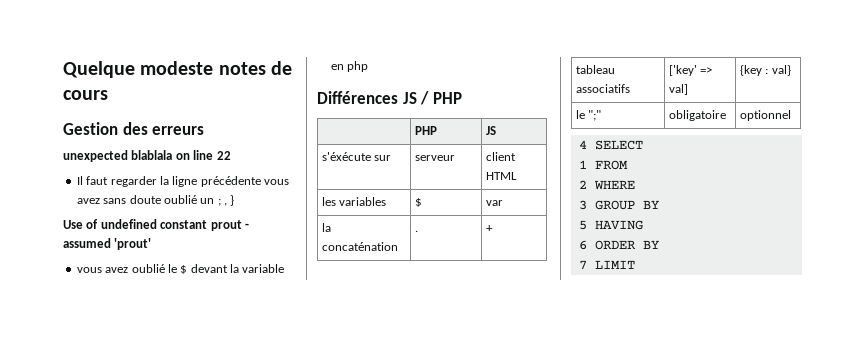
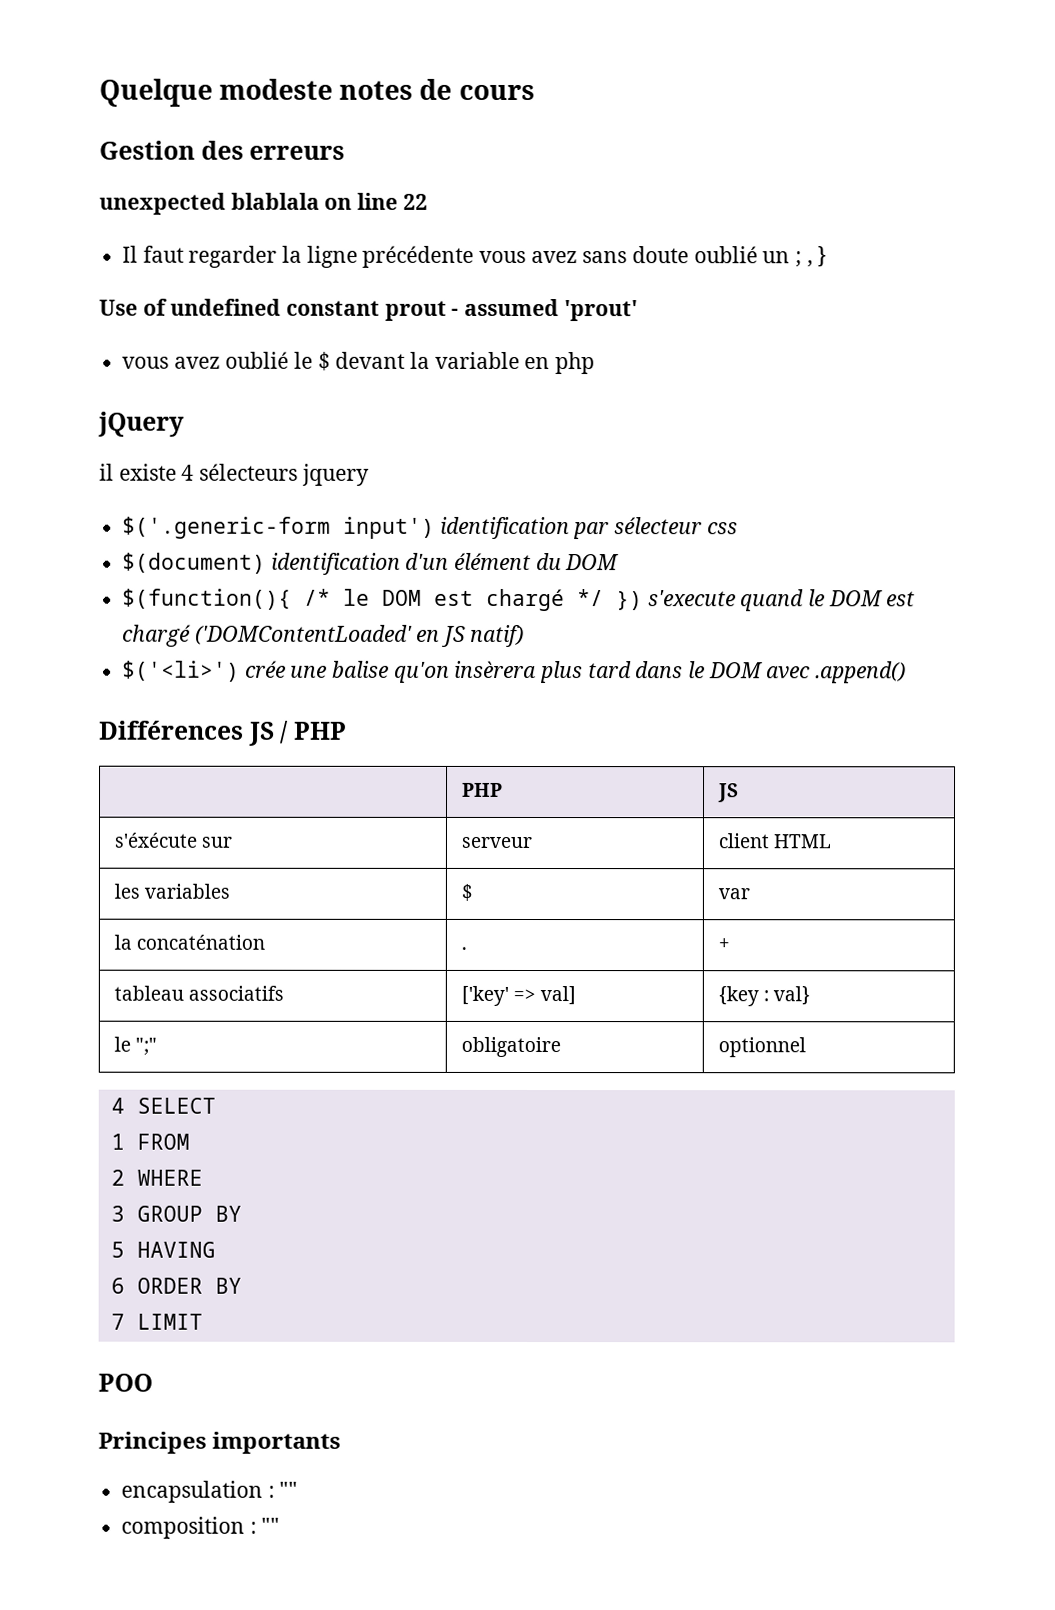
+ jQuery
+ il existe 4 sélecteurs jquery
+ $('.generic-form input') identification par sélecteur css
+ $(document) identification d'un élément du DOM
+ $(function(){ /* le DOM est chargé */ }) s'execute quand le DOM est chargé ('DOMContentLoaded' en JS natif)
+ $('<li>') crée une balise qu'on insèrera plus tard dans le DOM avec .append()
+ POO
+ Principes importants
+ encapsulation : ""
+ composition : ""

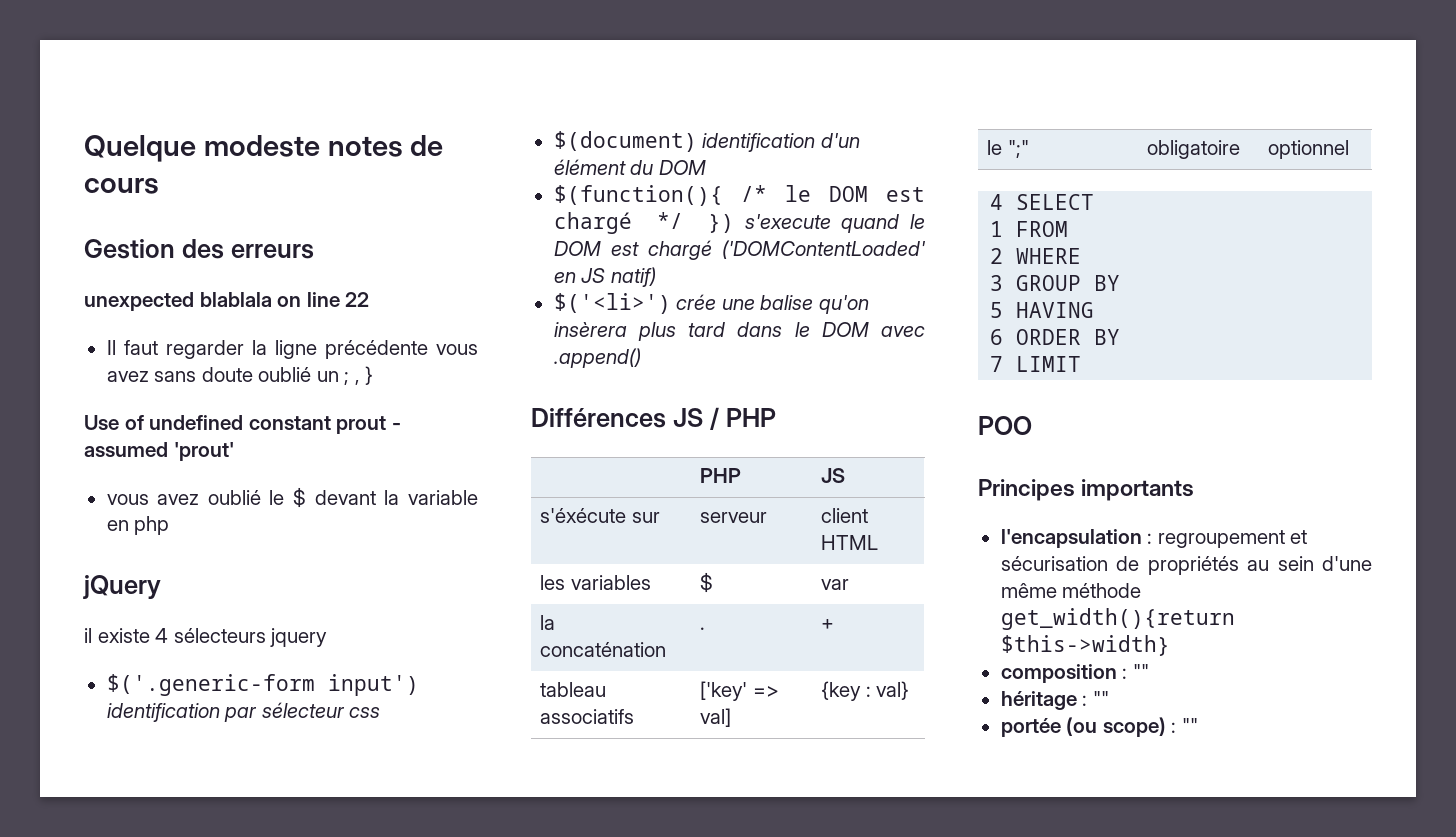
- encapsulation : ""
+ l'encapsulation : regroupement et sécurisation de propriétés au sein d'une même méthode get_width(){return $this->width}
  composition : ""
+ héritage : ""
+ portée (ou scope) : ""

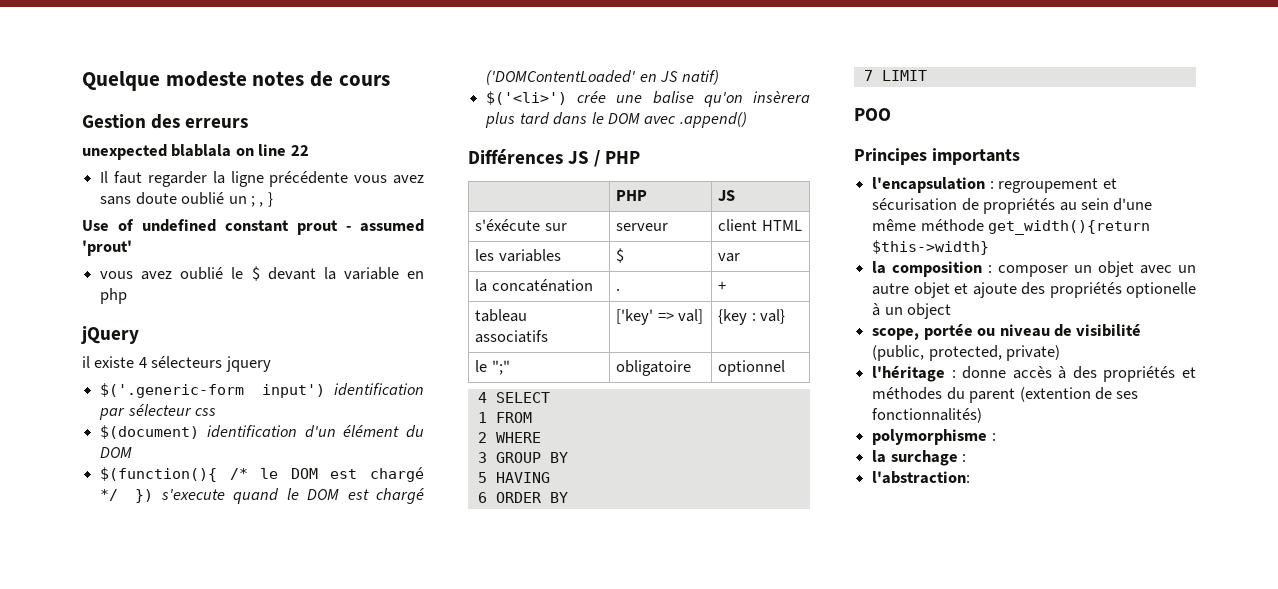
- composition : ""
- héritage : ""
- portée (ou scope) : ""
+ la composition : composer un objet avec un autre objet et ajoute des propriétés optionelle à un object
+ scope, portée ou niveau de visibilité (public, protected, private)
+ l'héritage : donne accès à des propriétés et méthodes du parent (extention de ses fonctionnalités)
+ polymorphisme :
+ la surchage :
+ l'abstraction:

